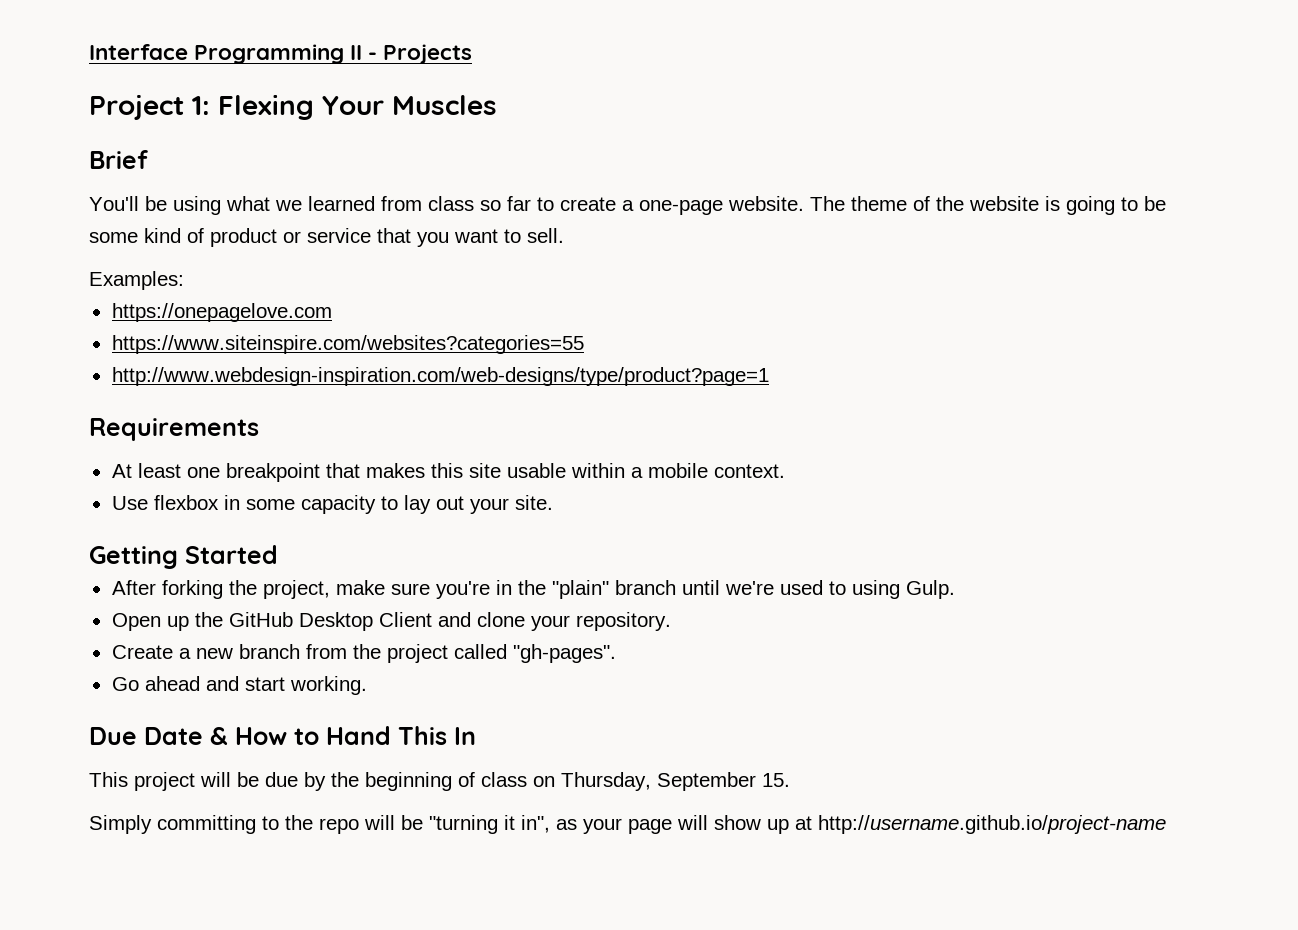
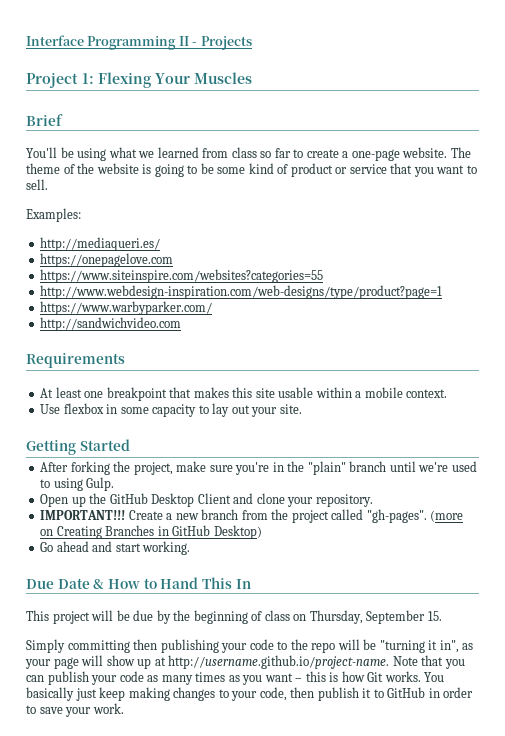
+ http://mediaqueri.es/
+ https://www.warbyparker.com/
+ http://sandwichvideo.com
+ IMPORTANT!!!
+ (more on Creating Branches in GitHub Desktop)
- Simply committing to the repo will be "turning it in", as your page will show up at http://username.github.io/project-name
+ Simply committing then publishing your code to the repo will be "turning it in", as your page will show up at http://username.github.io/project-name. Note that you can publish your code as many times as you want – this is how Git works. You basically just keep making changes to your code, then publish it to GitHub in order to save your work.

